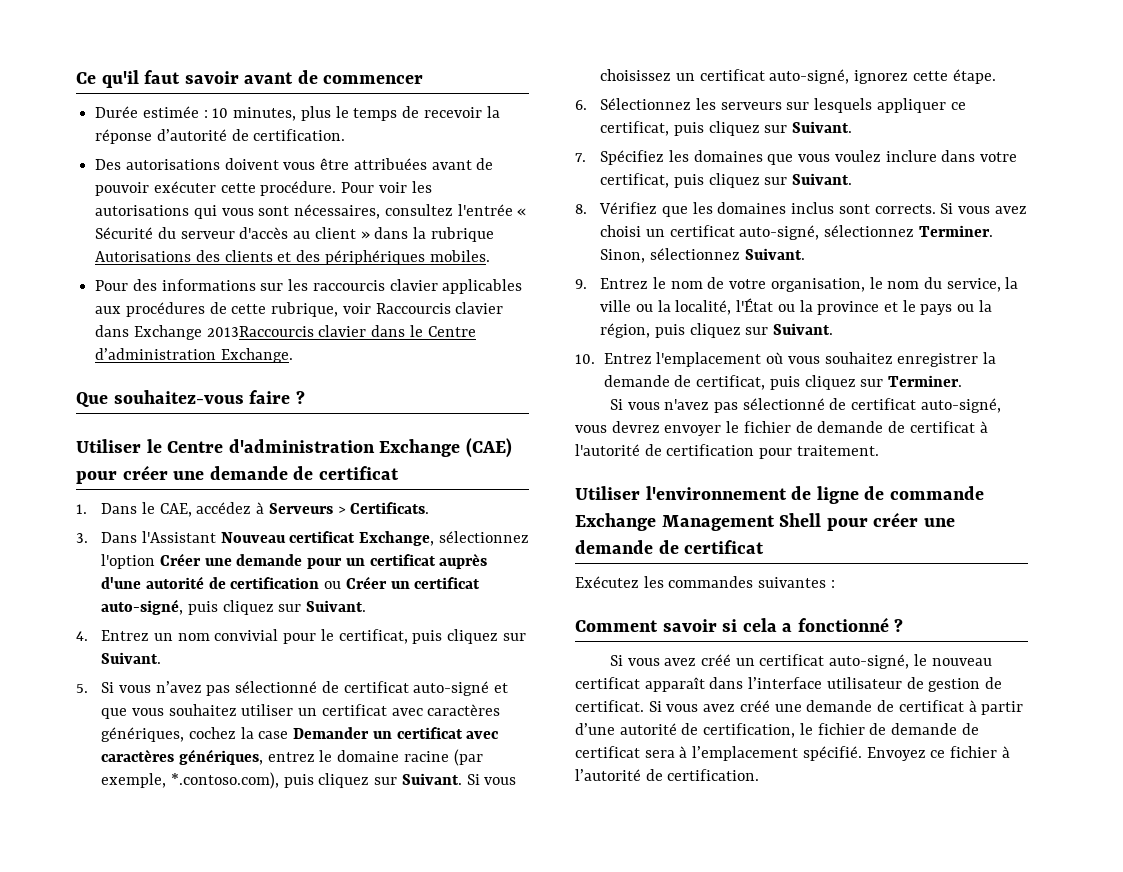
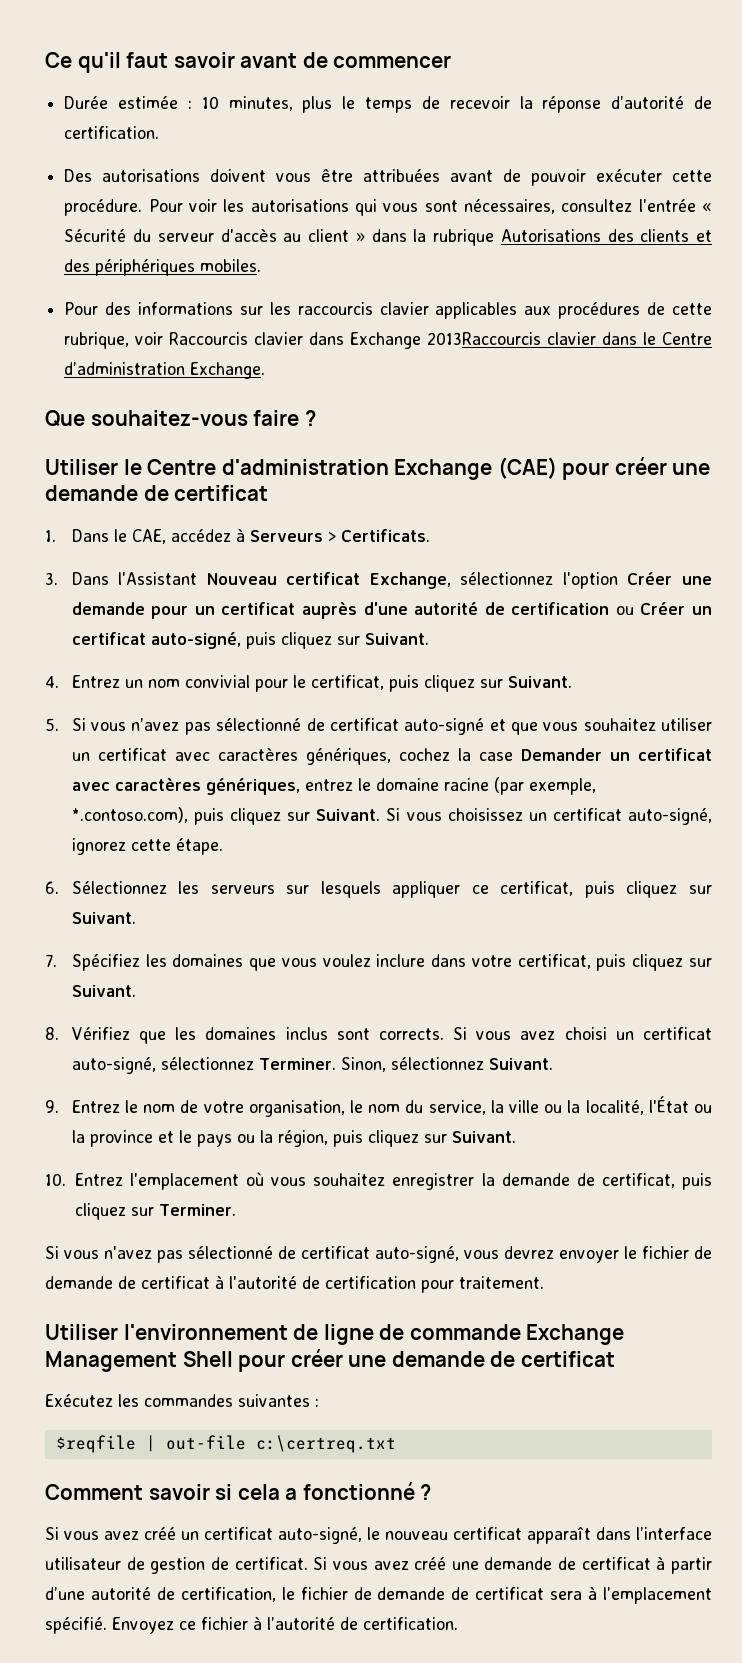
+ $reqfile | out-file c:\certreq.txt

